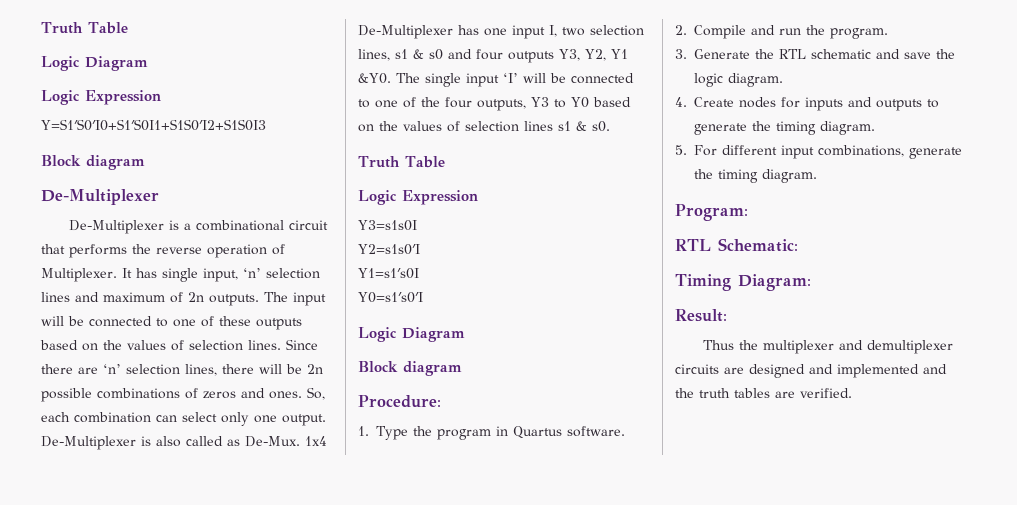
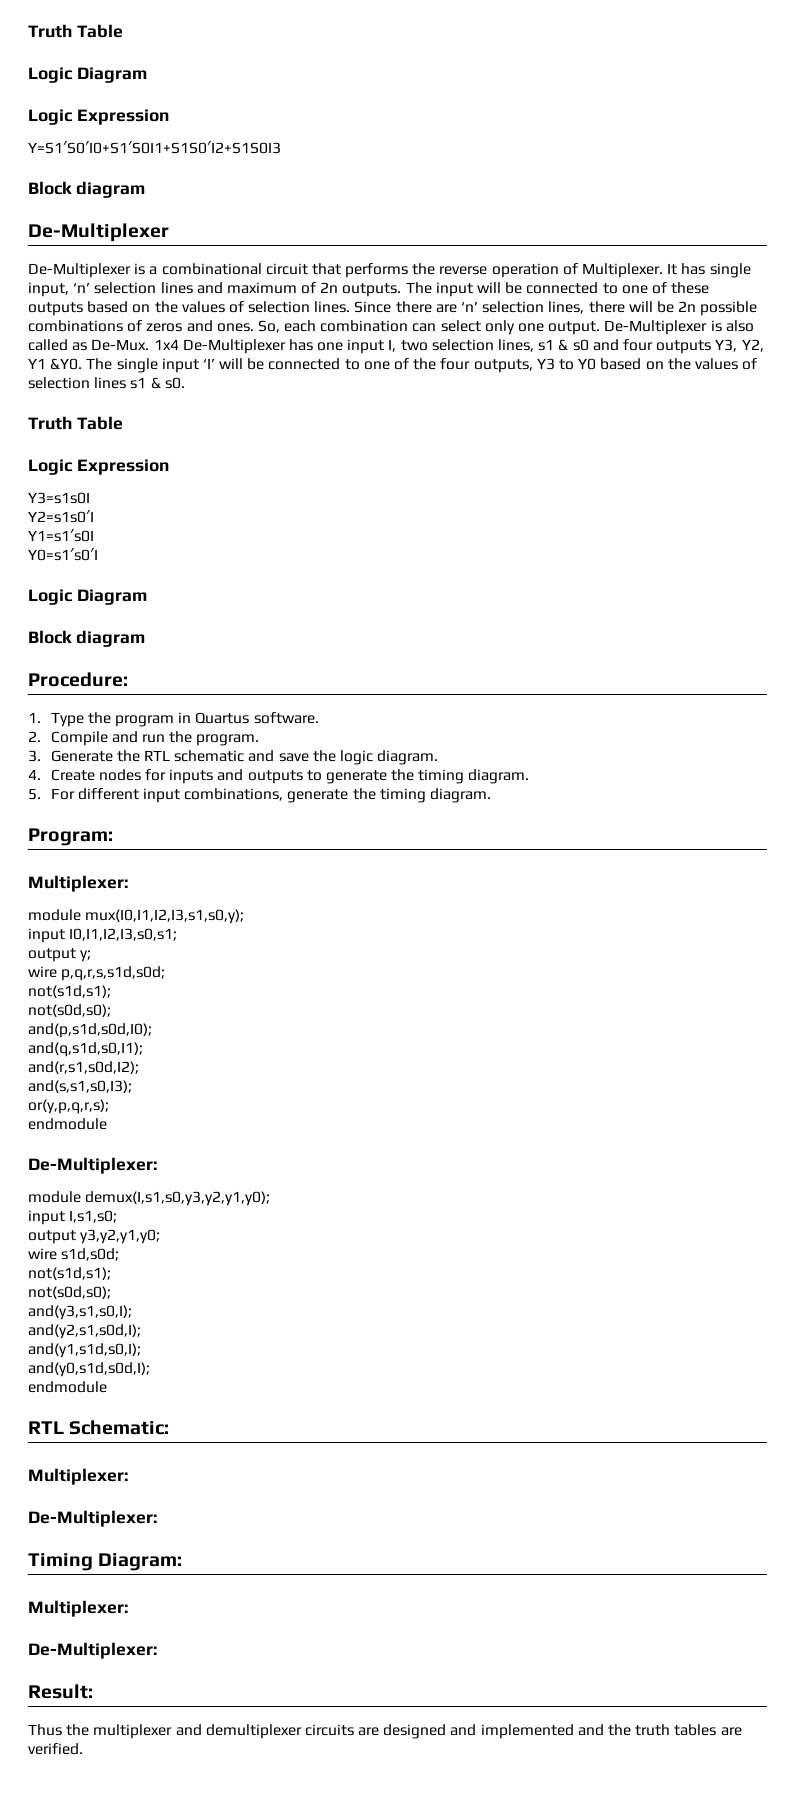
  Program:
+ Multiplexer:
+ module mux(I0,I1,I2,I3,s1,s0,y);
+ input I0,I1,I2,I3,s0,s1;
+ output y;
+ wire p,q,r,s,s1d,s0d;
+ not(s1d,s1);
+ not(s0d,s0);
+ and(p,s1d,s0d,I0);
+ and(q,s1d,s0,I1);
+ and(r,s1,s0d,I2);
+ and(s,s1,s0,I3);
+ or(y,p,q,r,s);
+ endmodule
+ De-Multiplexer:
+ module demux(I,s1,s0,y3,y2,y1,y0);
+ input I,s1,s0;
+ output y3,y2,y1,y0;
+ wire s1d,s0d;
+ not(s1d,s1);
+ not(s0d,s0);
+ and(y3,s1,s0,I);
+ and(y2,s1,s0d,I);
+ and(y1,s1d,s0,I);
+ and(y0,s1d,s0d,I);
+ endmodule
  RTL Schematic:
+ Multiplexer:
+ De-Multiplexer:
  Timing Diagram:
+ Multiplexer:
+ De-Multiplexer:

